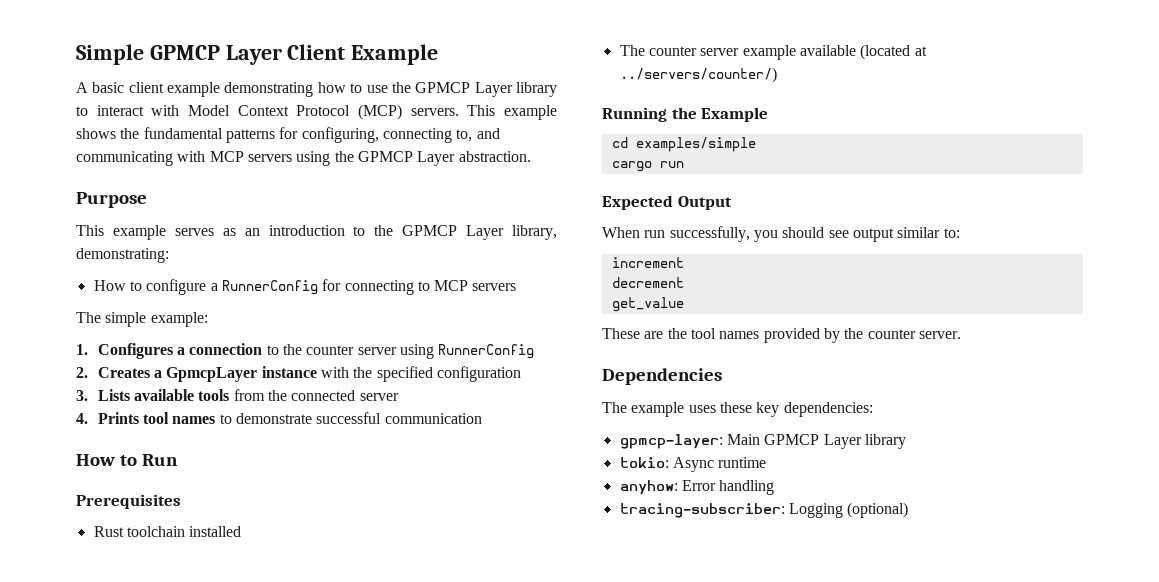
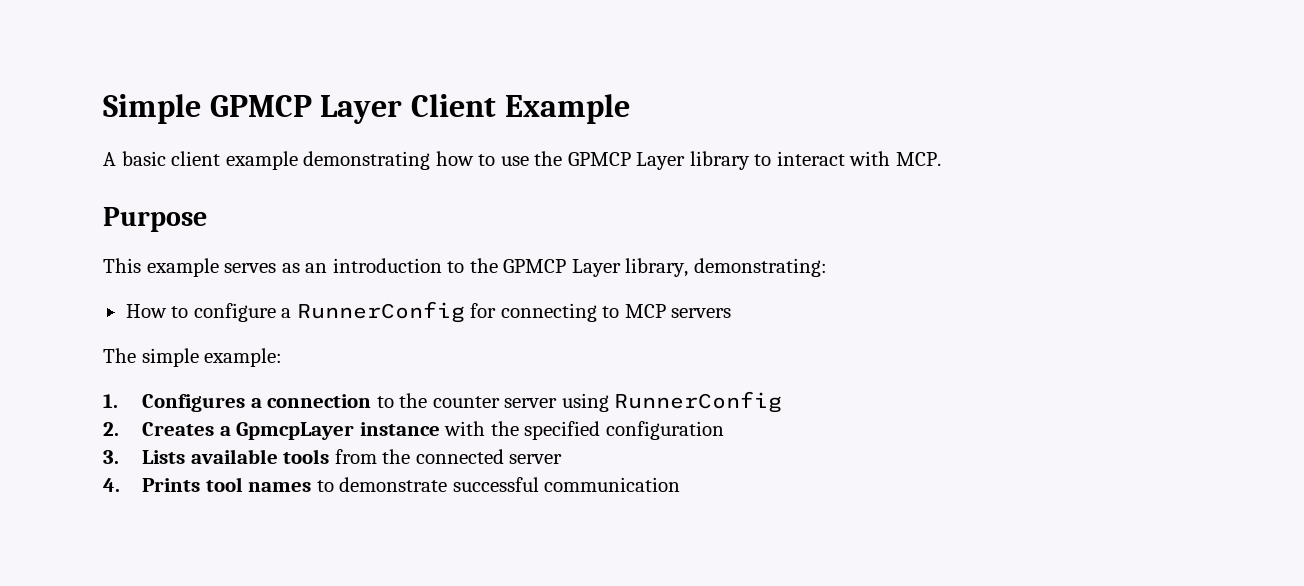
- A basic client example demonstrating how to use the GPMCP Layer library to interact with Model Context Protocol (MCP) servers. This example shows the fundamental patterns for configuring, connecting to, and communicating with MCP servers using the GPMCP Layer abstraction.
+ A basic client example demonstrating how to use the GPMCP Layer library to interact with MCP.
- How to Run
- Prerequisites
- Rust toolchain installed
- The counter server example available (located at ../servers/counter/)
- Running the Example
- cd examples/simple
- cargo run
- Expected Output
- When run successfully, you should see output similar to:
- increment
- decrement
- get_value
- These are the tool names provided by the counter server.
- Dependencies
- The example uses these key dependencies:
- gpmcp-layer: Main GPMCP Layer library
- tokio: Async runtime
- anyhow: Error handling
- tracing-subscriber: Logging (optional)

